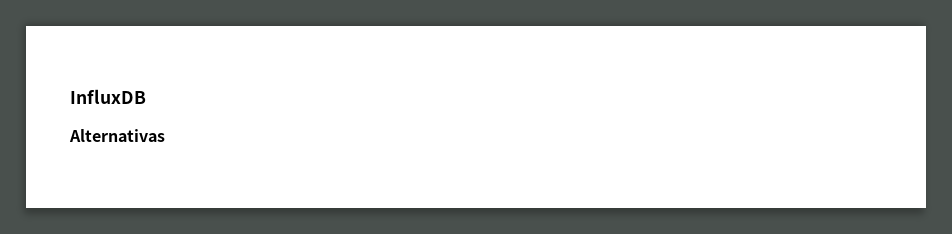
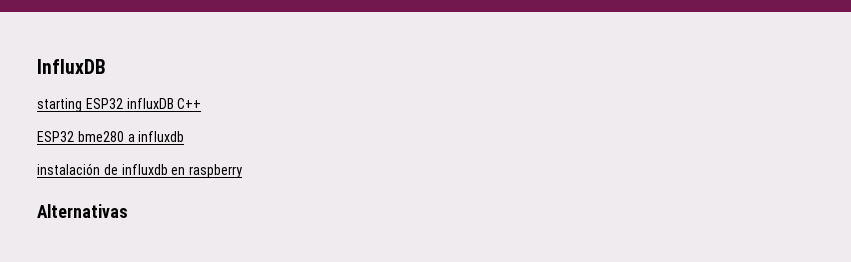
+ starting ESP32 influxDB C++
+ ESP32 bme280 a influxdb
+ instalación de influxdb en raspberry

